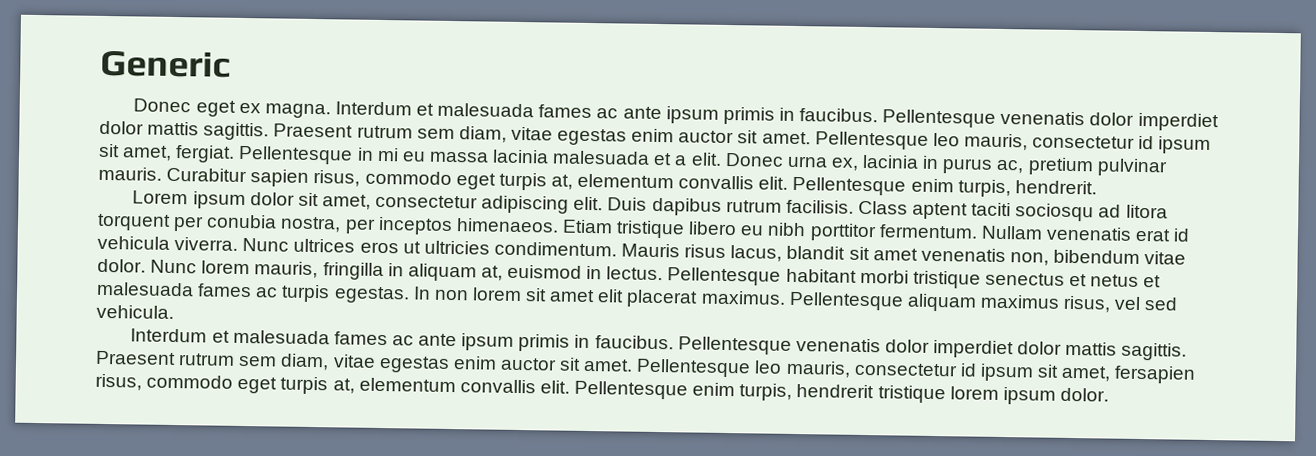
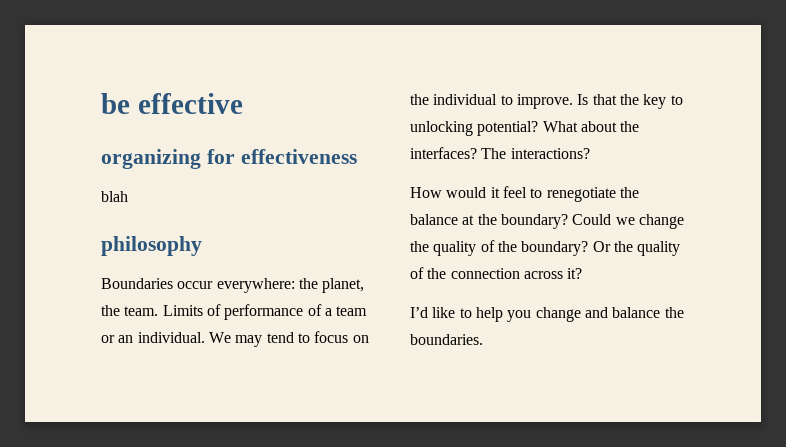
- Generic
- Donec eget ex magna. Interdum et malesuada fames ac ante ipsum primis in faucibus. Pellentesque venenatis dolor imperdiet dolor mattis sagittis. Praesent rutrum sem diam, vitae egestas enim auctor sit amet. Pellentesque leo mauris, consectetur id ipsum sit amet, fergiat. Pellentesque in mi eu massa lacinia malesuada et a elit. Donec urna ex, lacinia in purus ac, pretium pulvinar mauris. Curabitur sapien risus, commodo eget turpis at, elementum convallis elit. Pellentesque enim turpis, hendrerit.
- Lorem ipsum dolor sit amet, consectetur adipiscing elit. Duis dapibus rutrum facilisis. Class aptent taciti sociosqu ad litora torquent per conubia nostra, per inceptos himenaeos. Etiam tristique libero eu nibh porttitor fermentum. Nullam venenatis erat id vehicula viverra. Nunc ultrices eros ut ultricies condimentum. Mauris risus lacus, blandit sit amet venenatis non, bibendum vitae dolor. Nunc lorem mauris, fringilla in aliquam at, euismod in lectus. Pellentesque habitant morbi tristique senectus et netus et malesuada fames ac turpis egestas. In non lorem sit amet elit placerat maximus. Pellentesque aliquam maximus risus, vel sed vehicula.
- Interdum et malesuada fames ac ante ipsum primis in faucibus. Pellentesque venenatis dolor imperdiet dolor mattis sagittis. Praesent rutrum sem diam, vitae egestas enim auctor sit amet. Pellentesque leo mauris, consectetur id ipsum sit amet, fersapien risus, commodo eget turpis at, elementum convallis elit. Pellentesque enim turpis, hendrerit tristique lorem ipsum dolor.
+ be effective
+ organizing for effectiveness
+ blah
+ philosophy
+ Boundaries occur everywhere: the planet, the team. Limits of performance of a team or an individual. We may tend to focus on the individual to improve. Is that the key to unlocking potential? What about the interfaces? The interactions?
+ How would it feel to renegotiate the balance at the boundary? Could we change the quality of the boundary? Or the quality of the connection across it?
+ I’d like to help you change and balance the boundaries.

